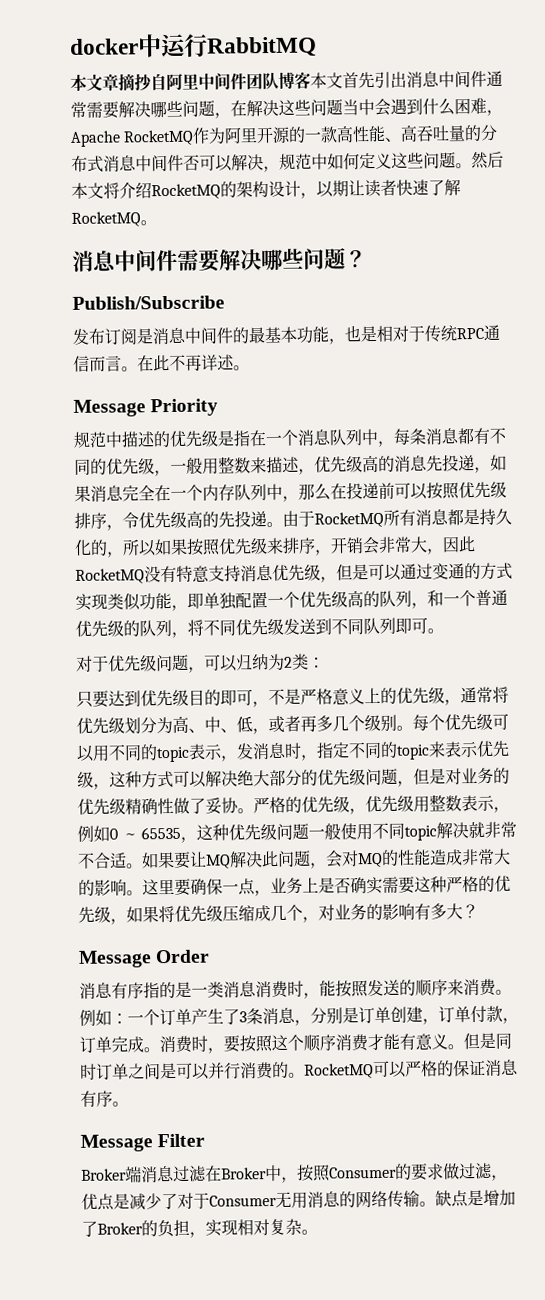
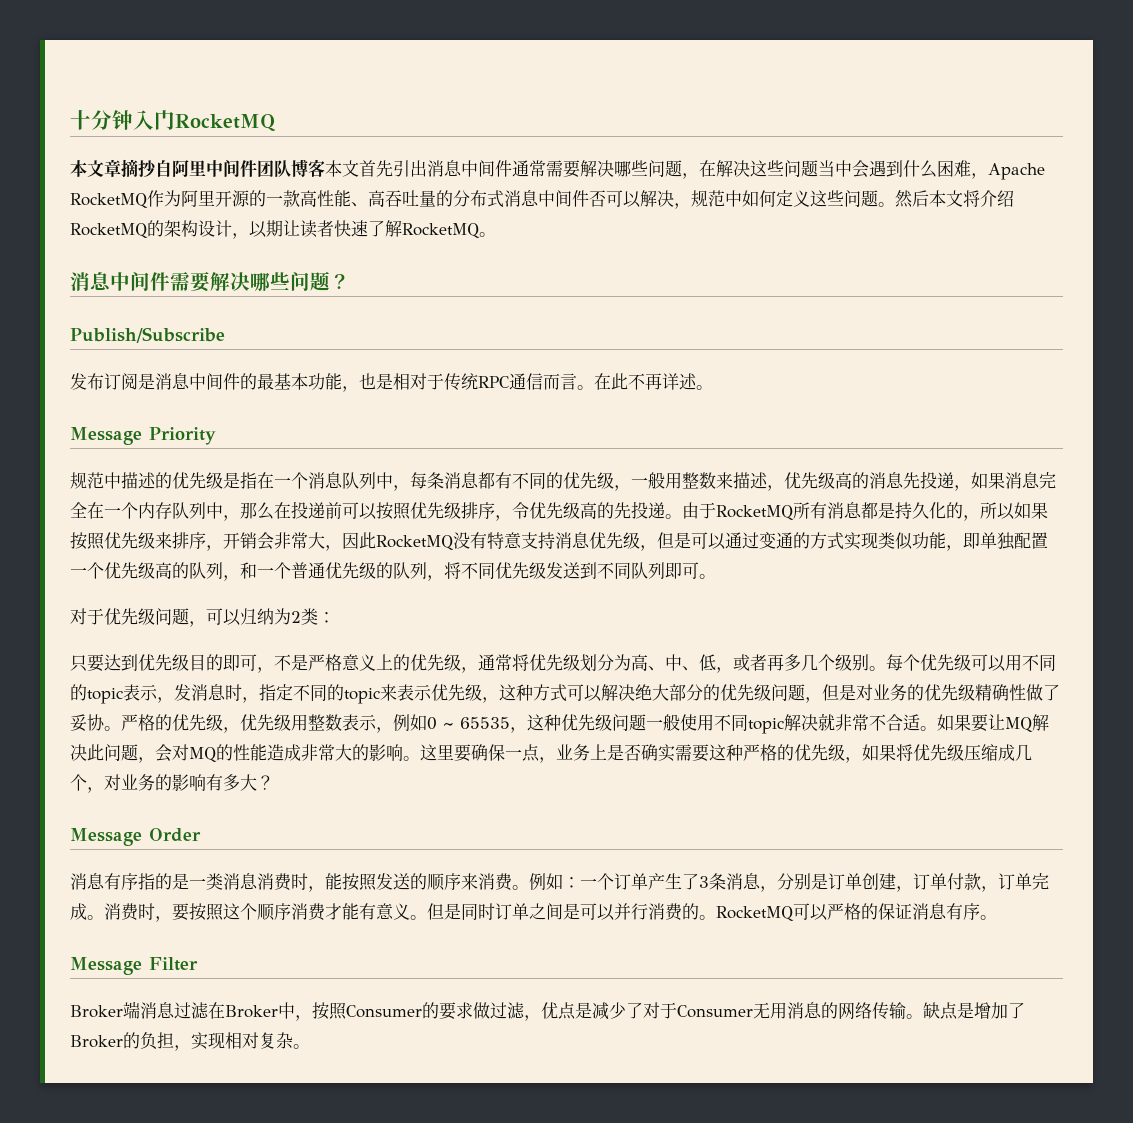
- docker中运行RabbitMQ
+ 十分钟入门RocketMQ

